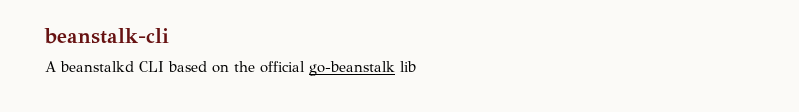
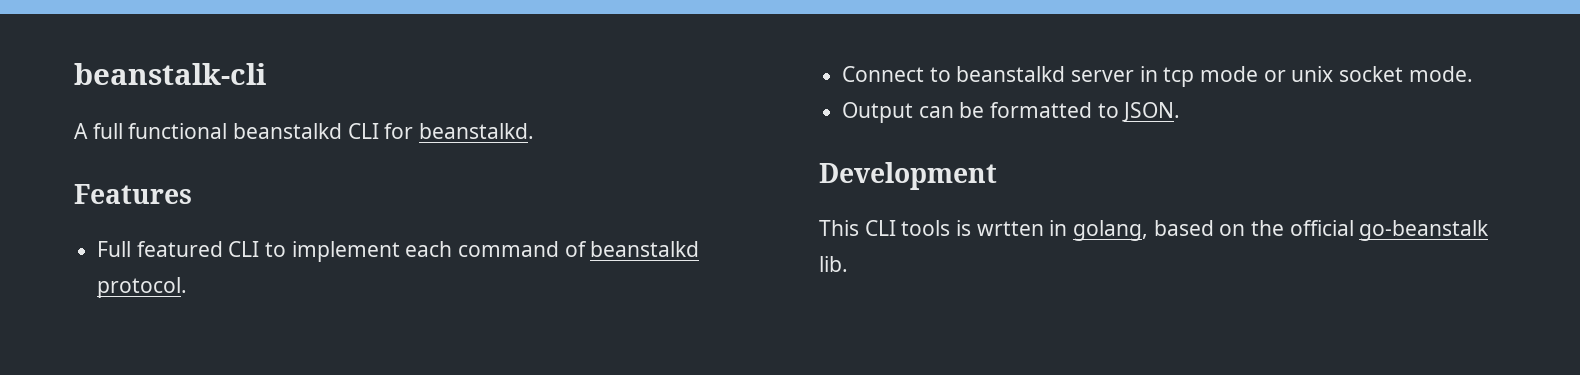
- A beanstalkd CLI based on the official go-beanstalk lib
+ A full functional beanstalkd CLI for beanstalkd.
+ Features
+ Full featured CLI to implement each command of beanstalkd protocol.
+ Connect to beanstalkd server in tcp mode or unix socket mode.
+ Output can be formatted to JSON.
+ Development
+ This CLI tools is wrtten in golang, based on the official go-beanstalk lib.

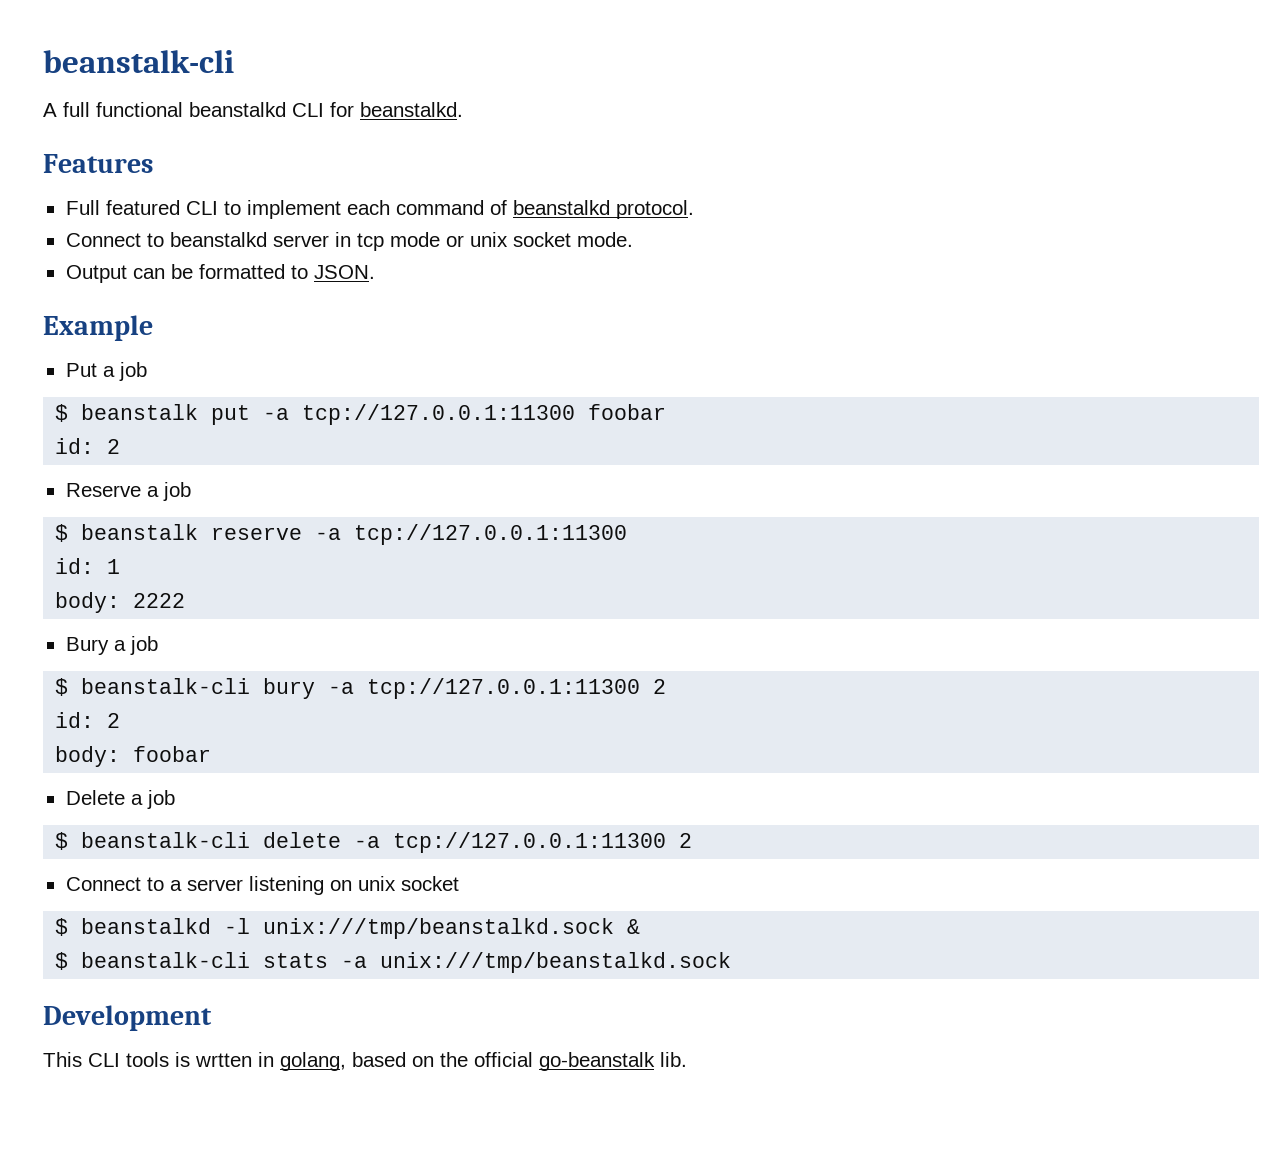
+ Example
+ Put a job
+ $ beanstalk put -a tcp://127.0.0.1:11300 foobar
+ id: 2
+ Reserve a job
+ $ beanstalk reserve -a tcp://127.0.0.1:11300
+ id: 1
+ body: 2222
+ Bury a job
+ $ beanstalk-cli bury -a tcp://127.0.0.1:11300 2
+ id: 2
+ body: foobar
+ Delete a job
+ $ beanstalk-cli delete -a tcp://127.0.0.1:11300 2
+ Connect to a server listening on unix socket
+ $ beanstalkd -l unix:///tmp/beanstalkd.sock &
+ $ beanstalk-cli stats -a unix:///tmp/beanstalkd.sock

